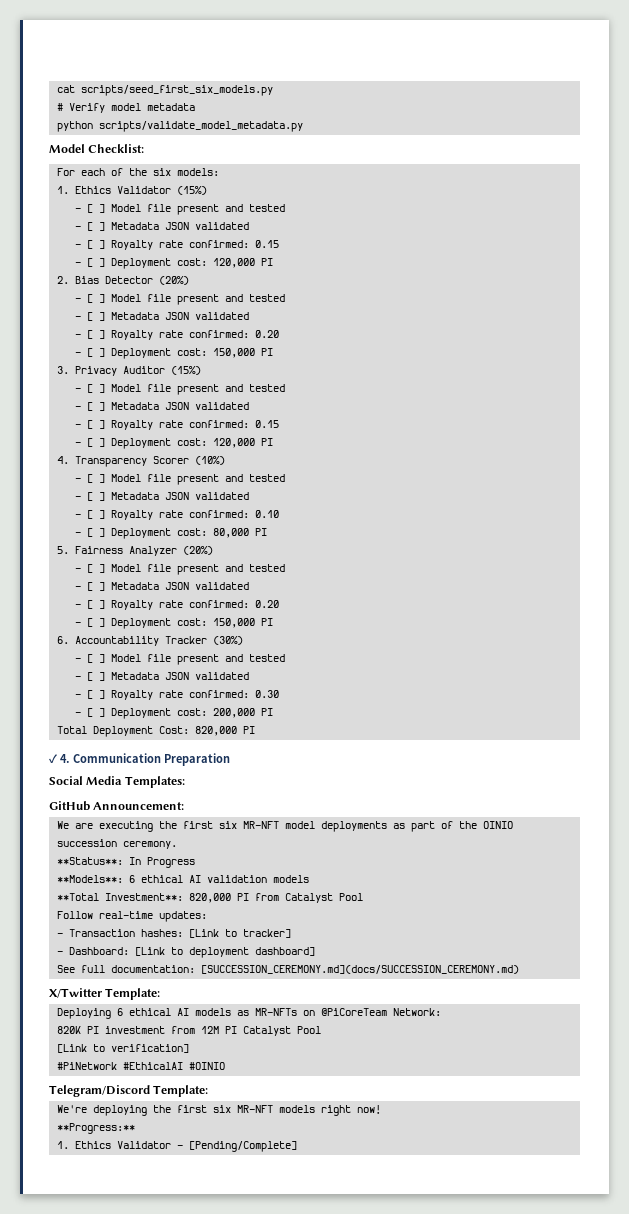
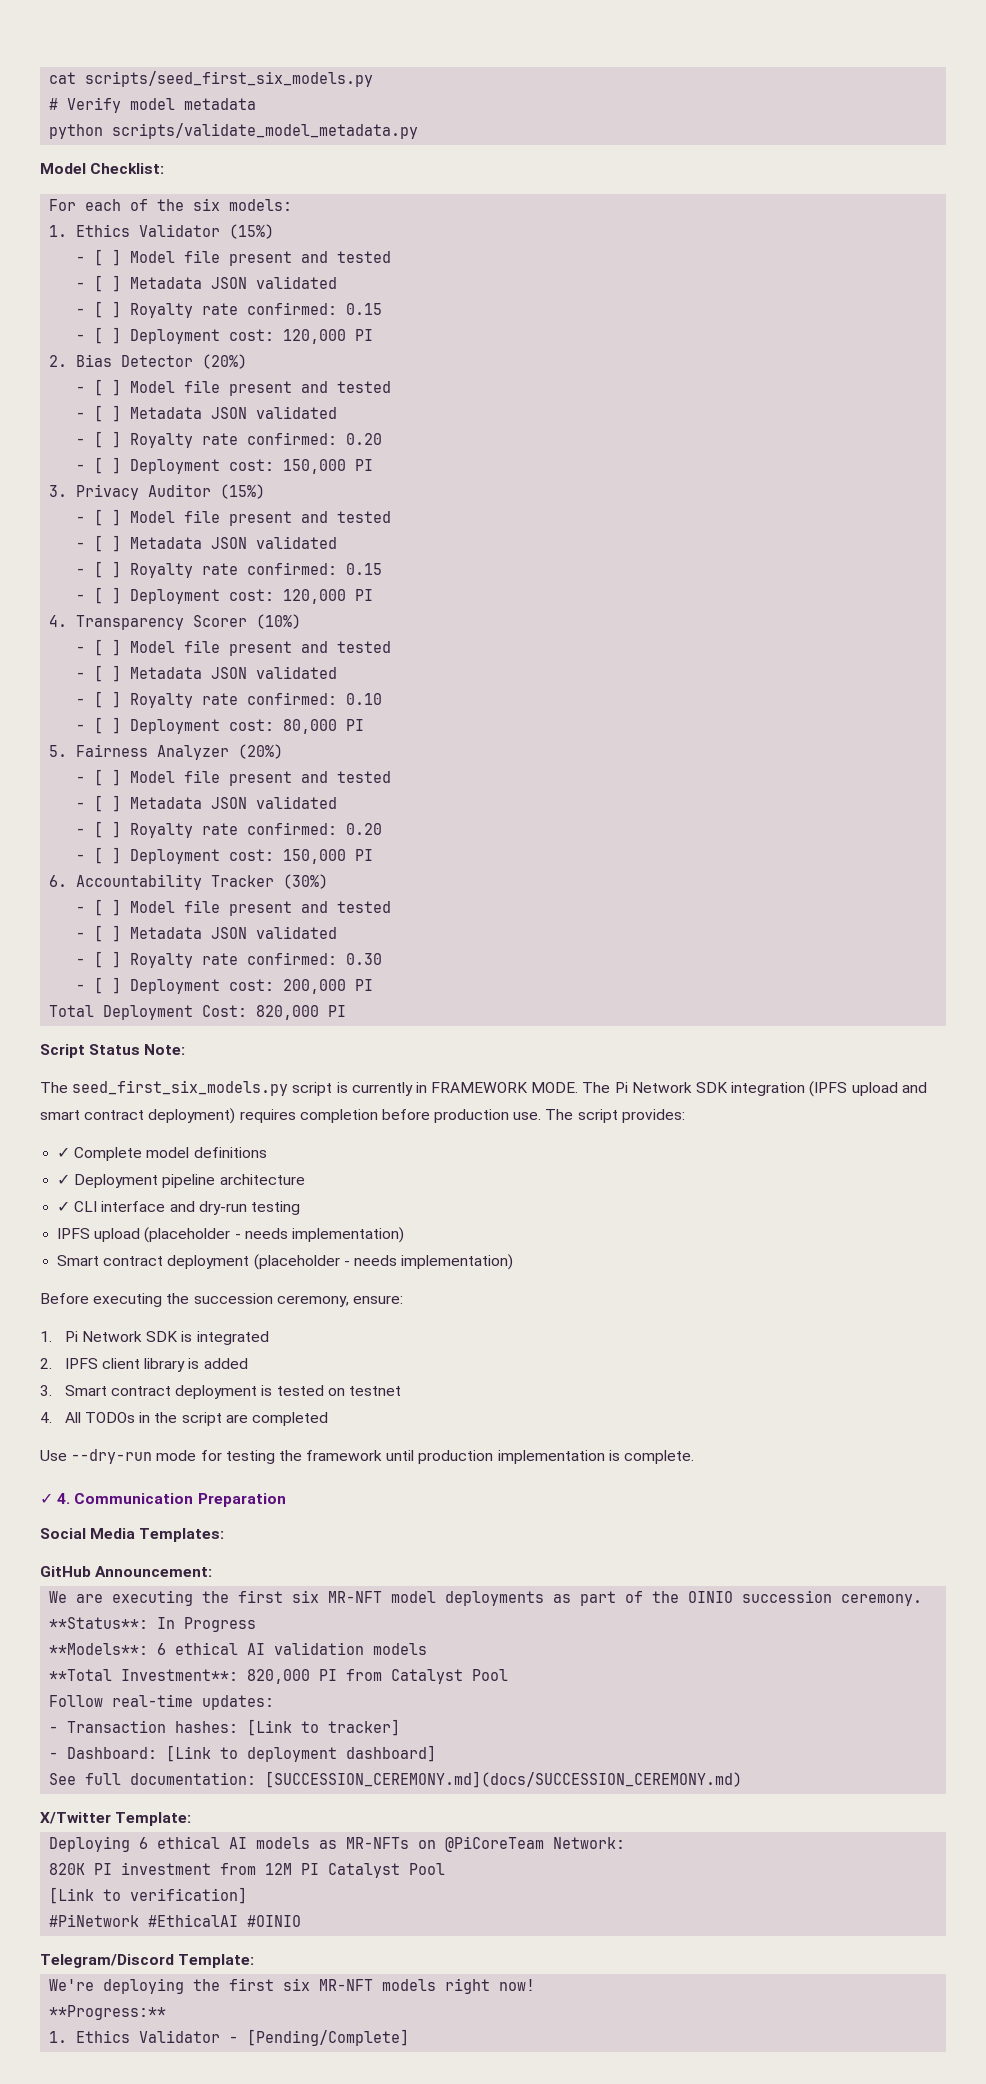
+ Script Status Note:
+ The seed_first_six_models.py script is currently in FRAMEWORK MODE. The Pi Network SDK integration (IPFS upload and smart contract deployment) requires completion before production use. The script provides:
+ ✓ Complete model definitions
+ ✓ Deployment pipeline architecture
+ ✓ CLI interface and dry-run testing
+ IPFS upload (placeholder - needs implementation)
+ Smart contract deployment (placeholder - needs implementation)
+ Before executing the succession ceremony, ensure:
+ 1. Pi Network SDK is integrated
+ 2. IPFS client library is added
+ 3. Smart contract deployment is tested on testnet
+ 4. All TODOs in the script are completed
+ Use --dry-run mode for testing the framework until production implementation is complete.

